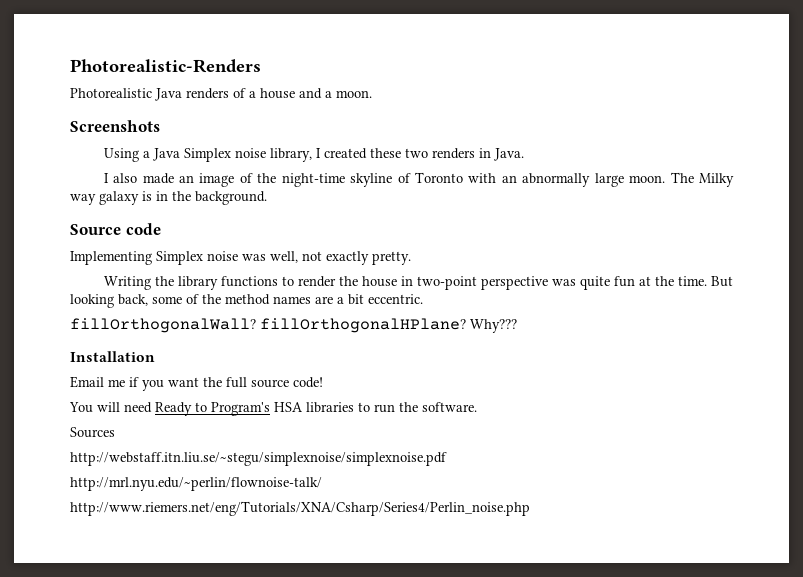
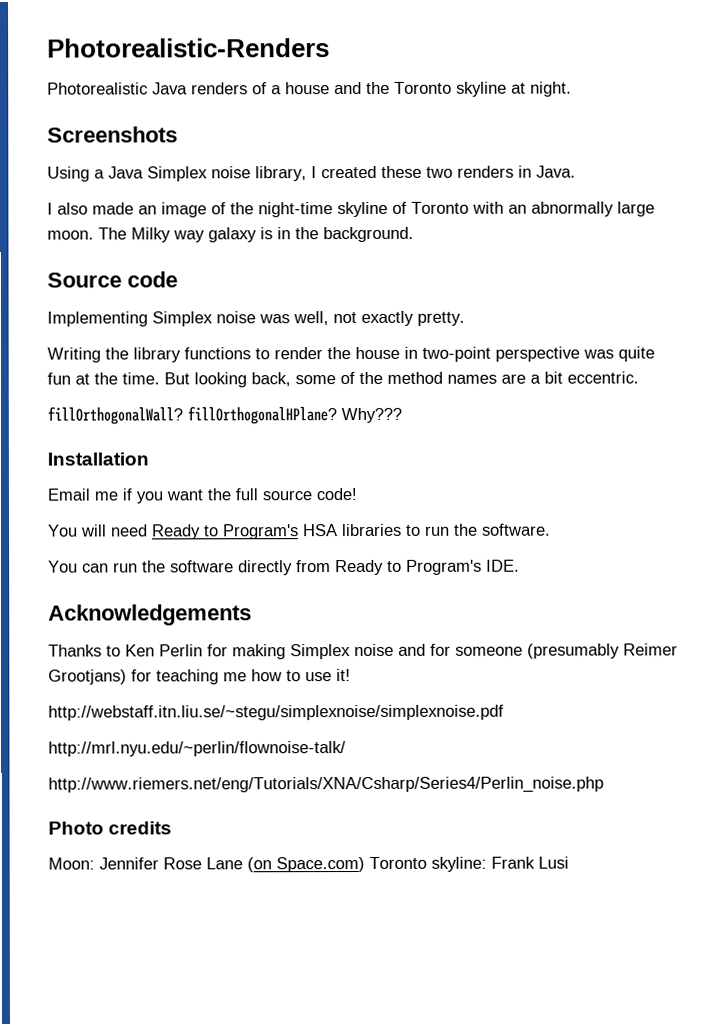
- Photorealistic Java renders of a house and a moon.
+ Photorealistic Java renders of a house and the Toronto skyline at night.
- Sources
+ You can run the software directly from Ready to Program's IDE.
+ Acknowledgements
+ Thanks to Ken Perlin for making Simplex noise and for someone (presumably Reimer Grootjans) for teaching me how to use it!
  http://webstaff.itn.liu.se/~stegu/simplexnoise/simplexnoise.pdf
  http://mrl.nyu.edu/~perlin/flownoise-talk/
  http://www.riemers.net/eng/Tutorials/XNA/Csharp/Series4/Perlin_noise.php
+ Photo credits
+ Moon: Jennifer Rose Lane (on Space.com) Toronto skyline: Frank Lusi

